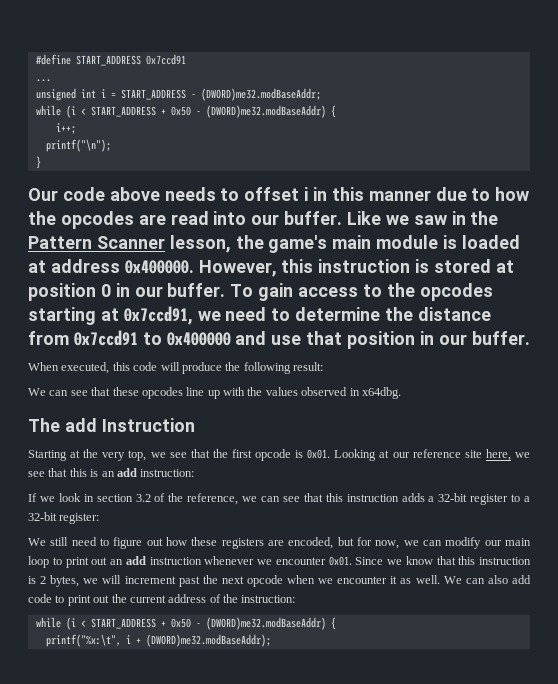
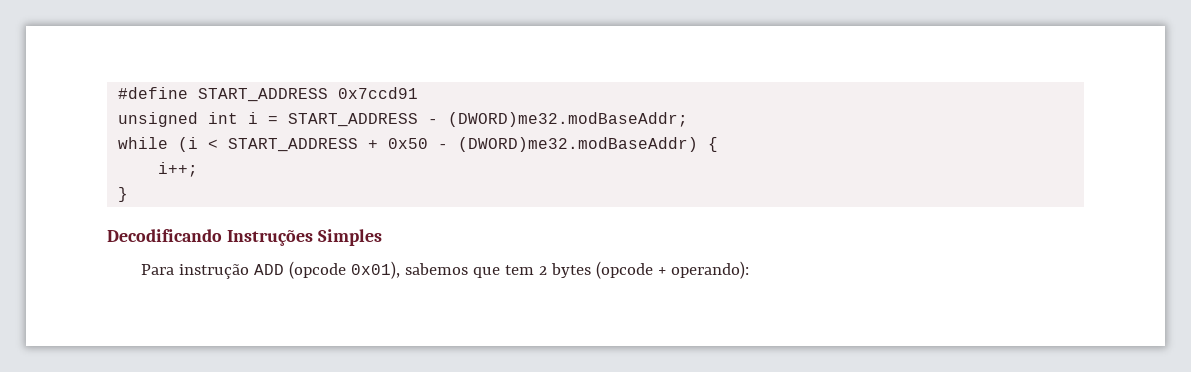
- ...
- printf("\n");
- Our code above needs to offset i in this manner due to how the opcodes are read into our buffer. Like we saw in the Pattern Scanner lesson, the game's main module is loaded at address 0x400000. However, this instruction is stored at position 0 in our buffer. To gain access to the opcodes starting at 0x7ccd91, we need to determine the distance from 0x7ccd91 to 0x400000 and use that position in our buffer.
- When executed, this code will produce the following result:
- We can see that these opcodes line up with the values observed in x64dbg.
- The add Instruction
- Starting at the very top, we see that the first opcode is 0x01. Looking at our reference site here, we see that this is an add instruction:
- If we look in section 3.2 of the reference, we can see that this instruction adds a 32-bit register to a 32-bit register:
- We still need to figure out how these registers are encoded, but for now, we can modify our main loop to print out an add instruction whenever we encounter 0x01. Since we know that this instruction is 2 bytes, we will increment past the next opcode when we encounter it as well. We can also add code to print out the current address of the instruction:
- while (i < START_ADDRESS + 0x50 - (DWORD)me32.modBaseAddr) {
- printf("%x:\t", i + (DWORD)me32.modBaseAddr);
+ Decodificando Instruções Simples
+ Para instrução ADD (opcode 0x01), sabemos que tem 2 bytes (opcode + operando):

